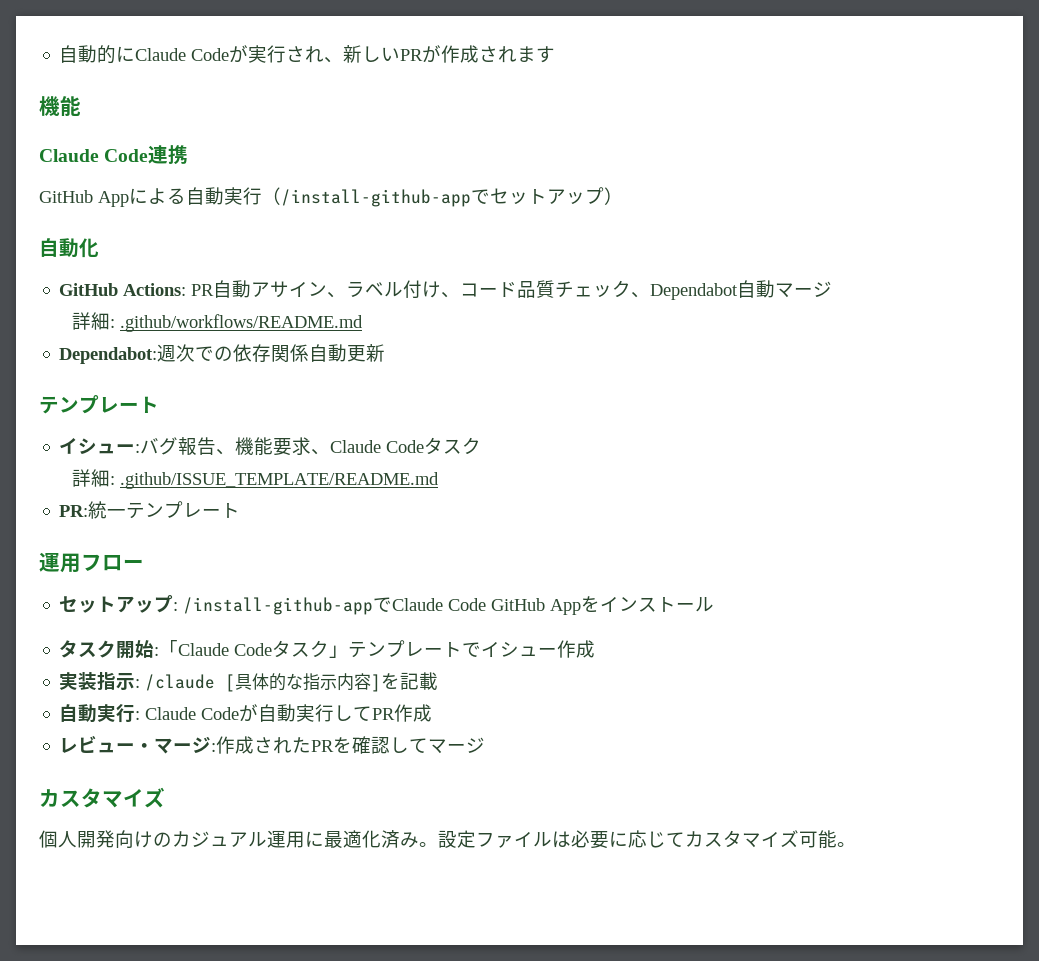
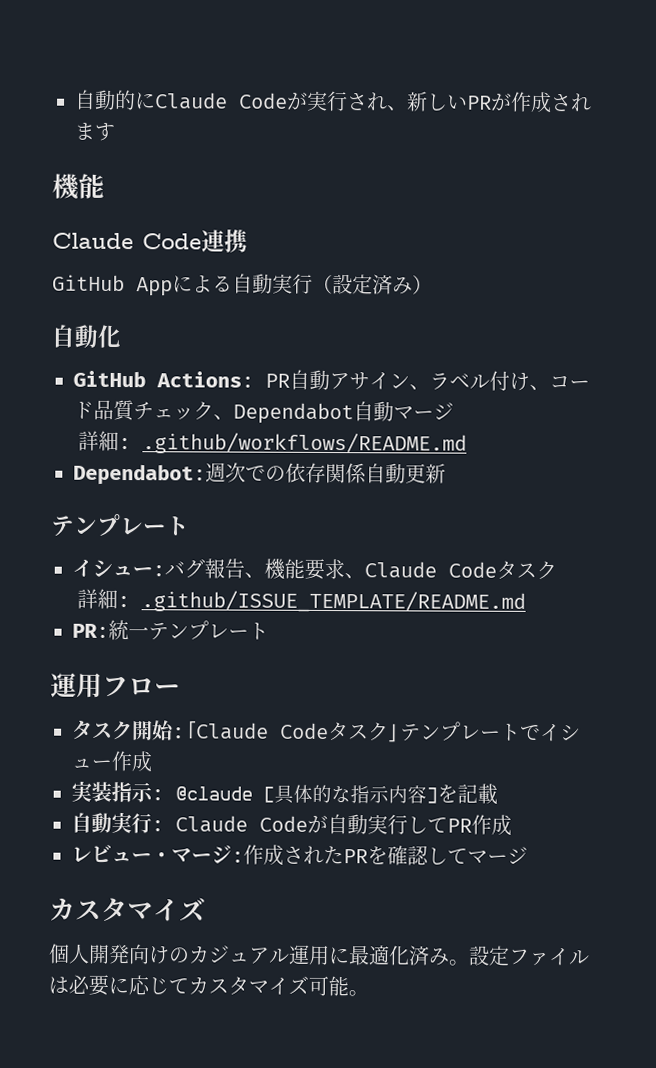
- GitHub Appによる自動実行（/install-github-appでセットアップ）
+ GitHub Appによる自動実行（設定済み）
- セットアップ: /install-github-appでClaude Code GitHub Appをインストール
- 実装指示: /claude [具体的な指示内容]を記載
+ 実装指示: @claude [具体的な指示内容]を記載

